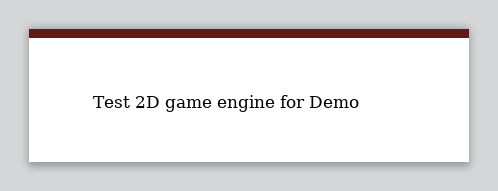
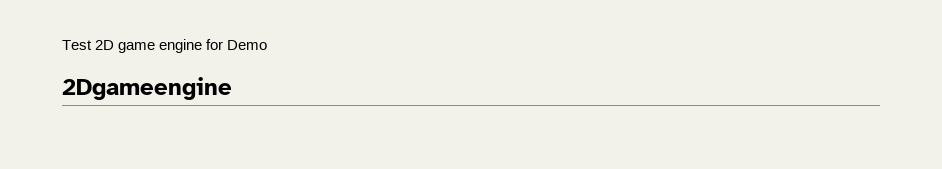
+ 2Dgameengine

